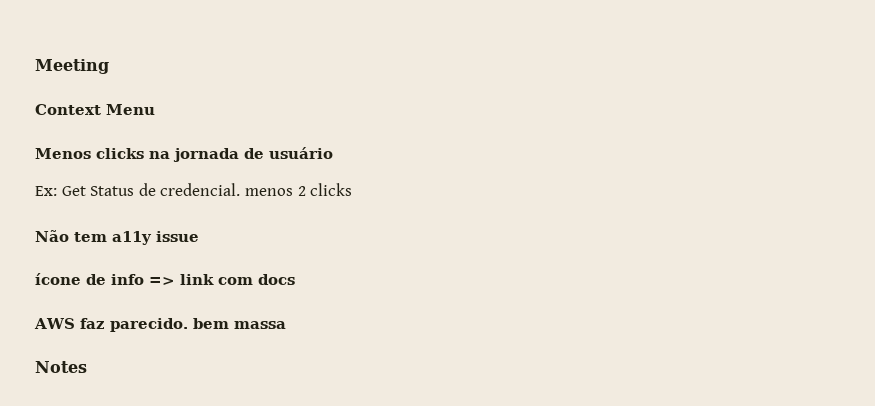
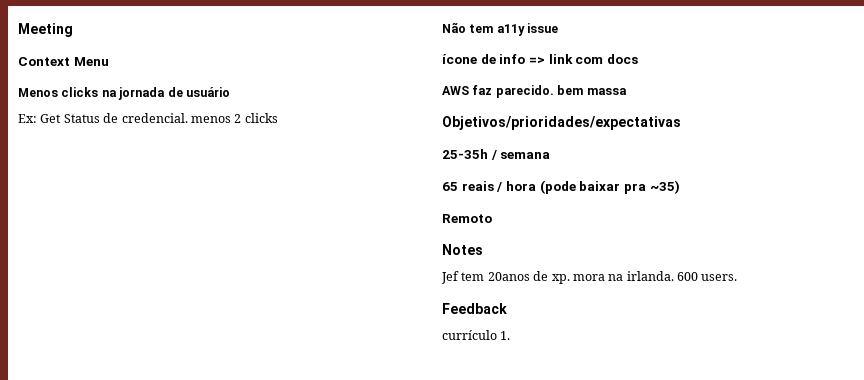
+ Objetivos/prioridades/expectativas
+ 25-35h / semana
+ 65 reais / hora (pode baixar pra ~35)
+ Remoto
  Notes
+ Jef tem 20anos de xp. mora na irlanda. 600 users.
+ Feedback
+ currículo 1.

